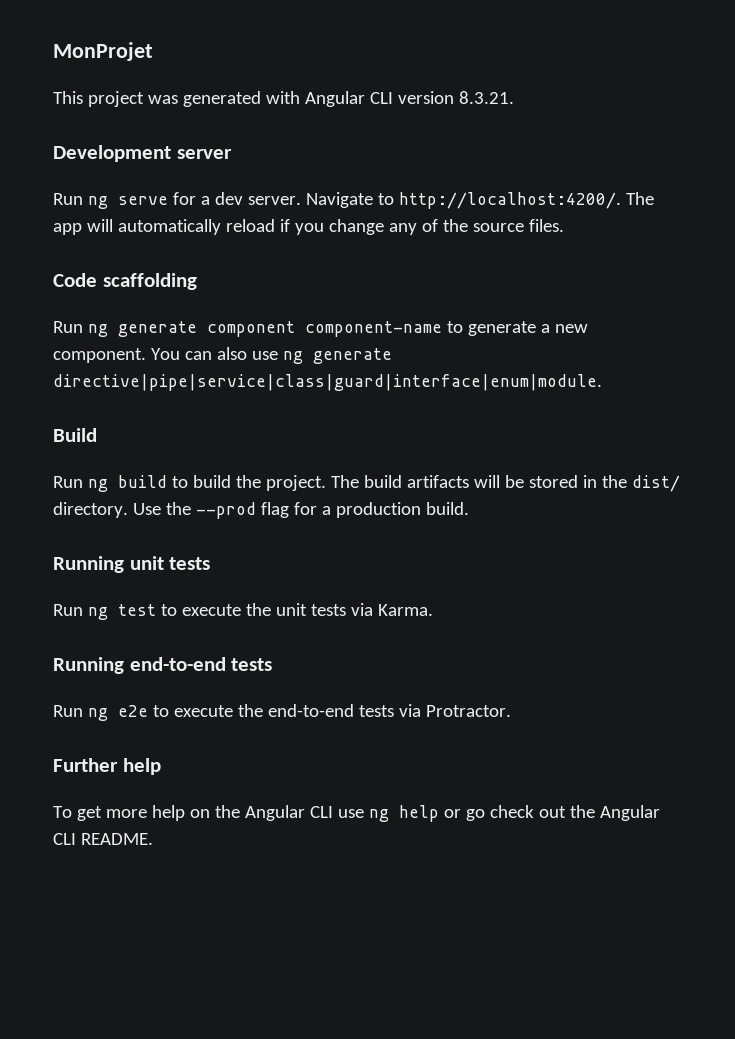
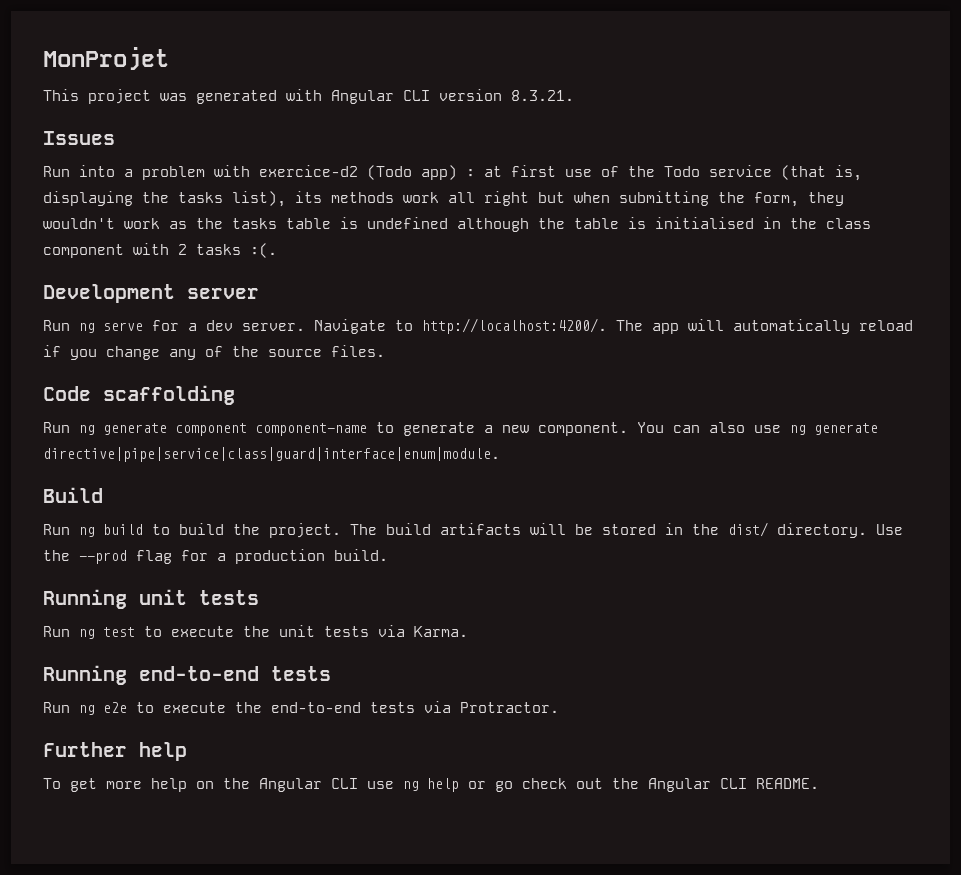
+ Issues
+ Run into a problem with exercice-d2 (Todo app) : at first use of the Todo service (that is, displaying the tasks list), its methods work all right but when submitting the form, they wouldn't work as the tasks table is undefined although the table is initialised in the class component with 2 tasks :(.

